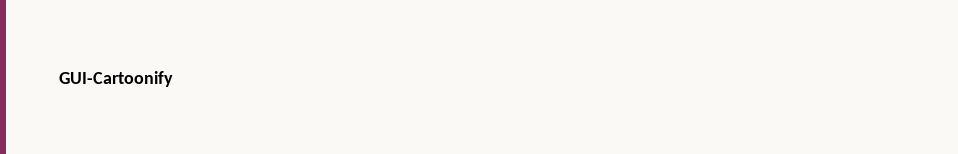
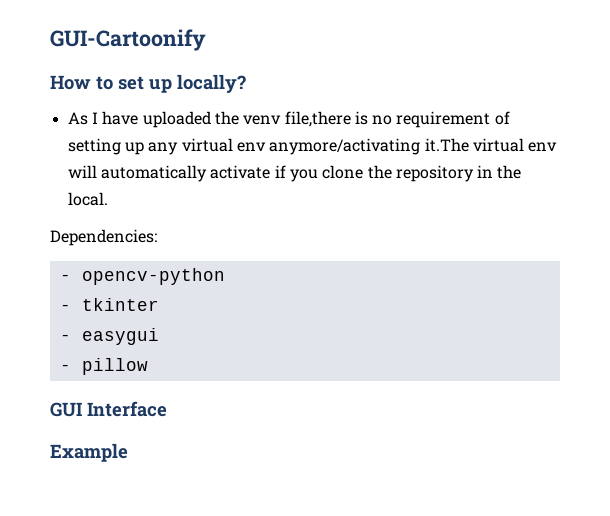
+ How to set up locally?
+ As I have uploaded the venv file,there is no requirement of setting up any virtual env anymore/activating it.The virtual env will automatically activate if you clone the repository in the local.
+ Dependencies:
+ - opencv-python
+ - tkinter
+ - easygui
+ - pillow
+ GUI Interface
+ Example

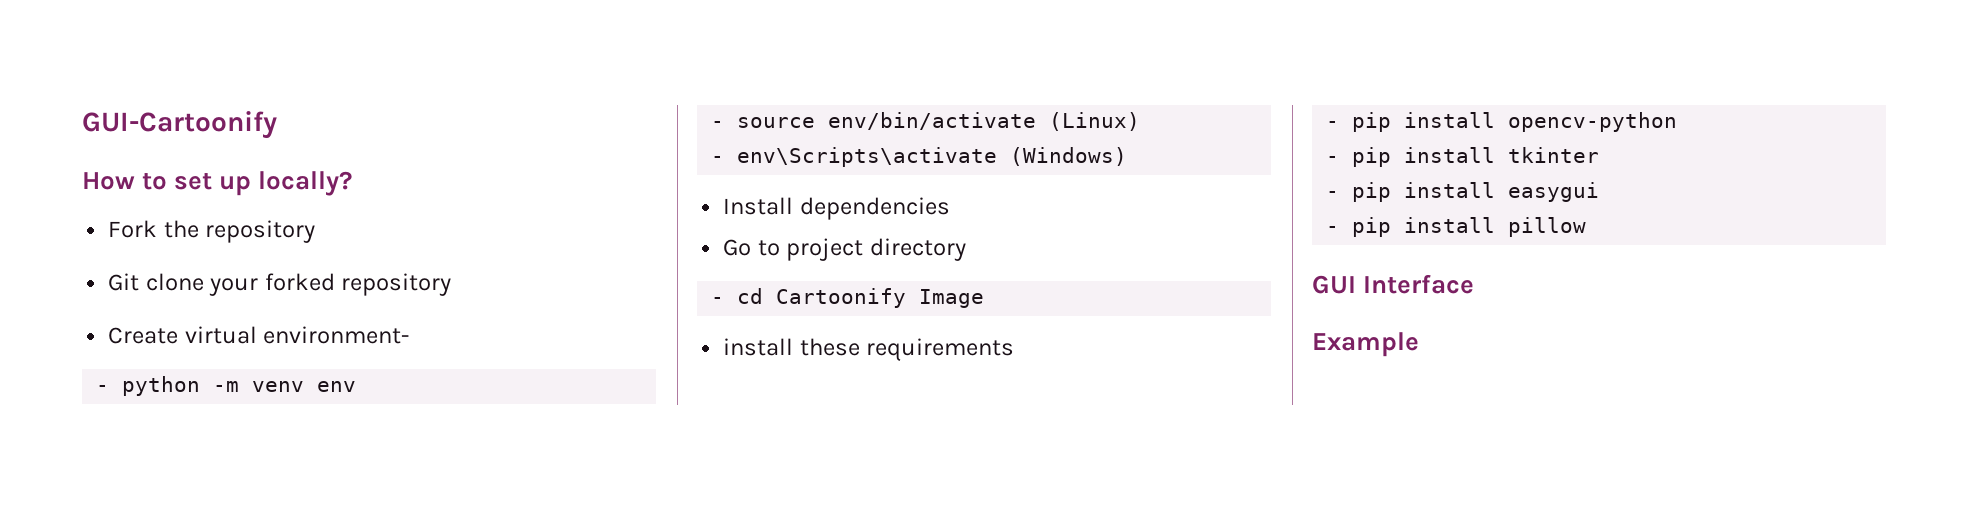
- As I have uploaded the venv file,there is no requirement of setting up any virtual env anymore/activating it.The virtual env will automatically activate if you clone the repository in the local.
- Dependencies:
- - opencv-python
+ Fork the repository
+ Git clone your forked repository
+ Create virtual environment-
+ - python -m venv env
+ - source env/bin/activate (Linux)
+ - env\Scripts\activate (Windows)
+ Install dependencies
+ Go to project directory
+ - cd Cartoonify Image
+ install these requirements
+ - pip install opencv-python
- - tkinter
+ - pip install tkinter
- - easygui
+ - pip install easygui
- - pillow
+ - pip install pillow

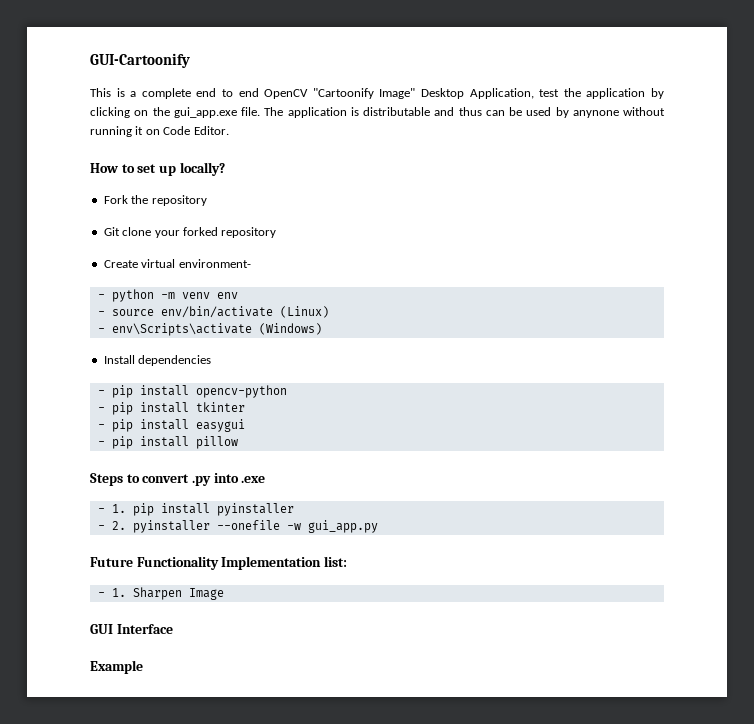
+ This is a complete end to end OpenCV "Cartoonify Image" Desktop Application, test the application by clicking on the gui_app.exe file. The application is distributable and thus can be used by anynone without running it on Code Editor.
- Go to project directory
- - cd Cartoonify Image
- install these requirements
+ Steps to convert .py into .exe
+ - 1. pip install pyinstaller
+ - 2. pyinstaller --onefile -w gui_app.py
+ Future Functionality Implementation list:
+ - 1. Sharpen Image

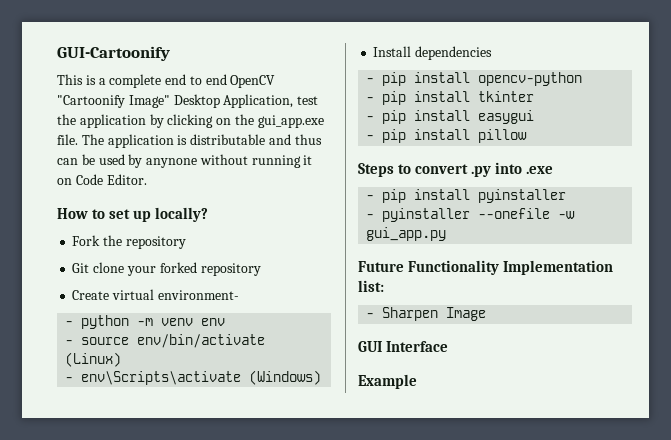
- - 1. pip install pyinstaller
+ - pip install pyinstaller
- - 2. pyinstaller --onefile -w gui_app.py
+ - pyinstaller --onefile -w gui_app.py
- - 1. Sharpen Image
+ - Sharpen Image

